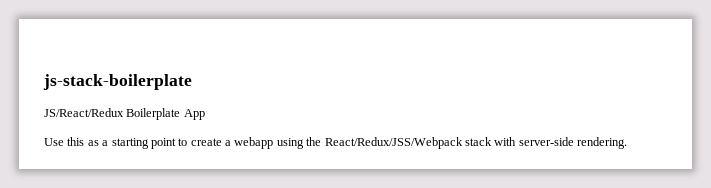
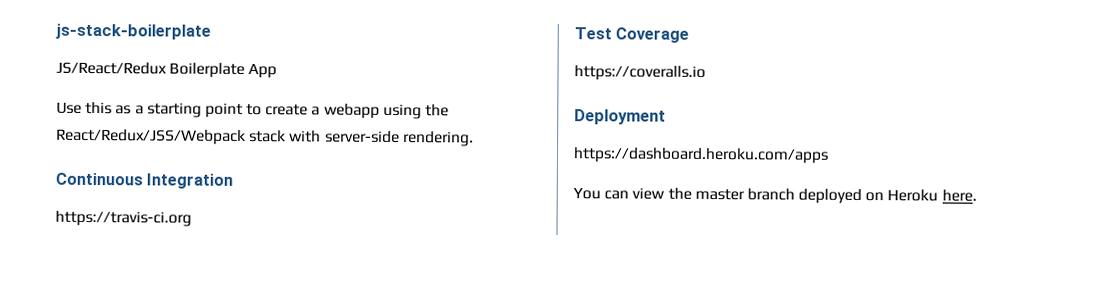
+ Continuous Integration
+ https://travis-ci.org
+ Test Coverage
+ https://coveralls.io
+ Deployment
+ https://dashboard.heroku.com/apps
+ You can view the master branch deployed on Heroku here.

